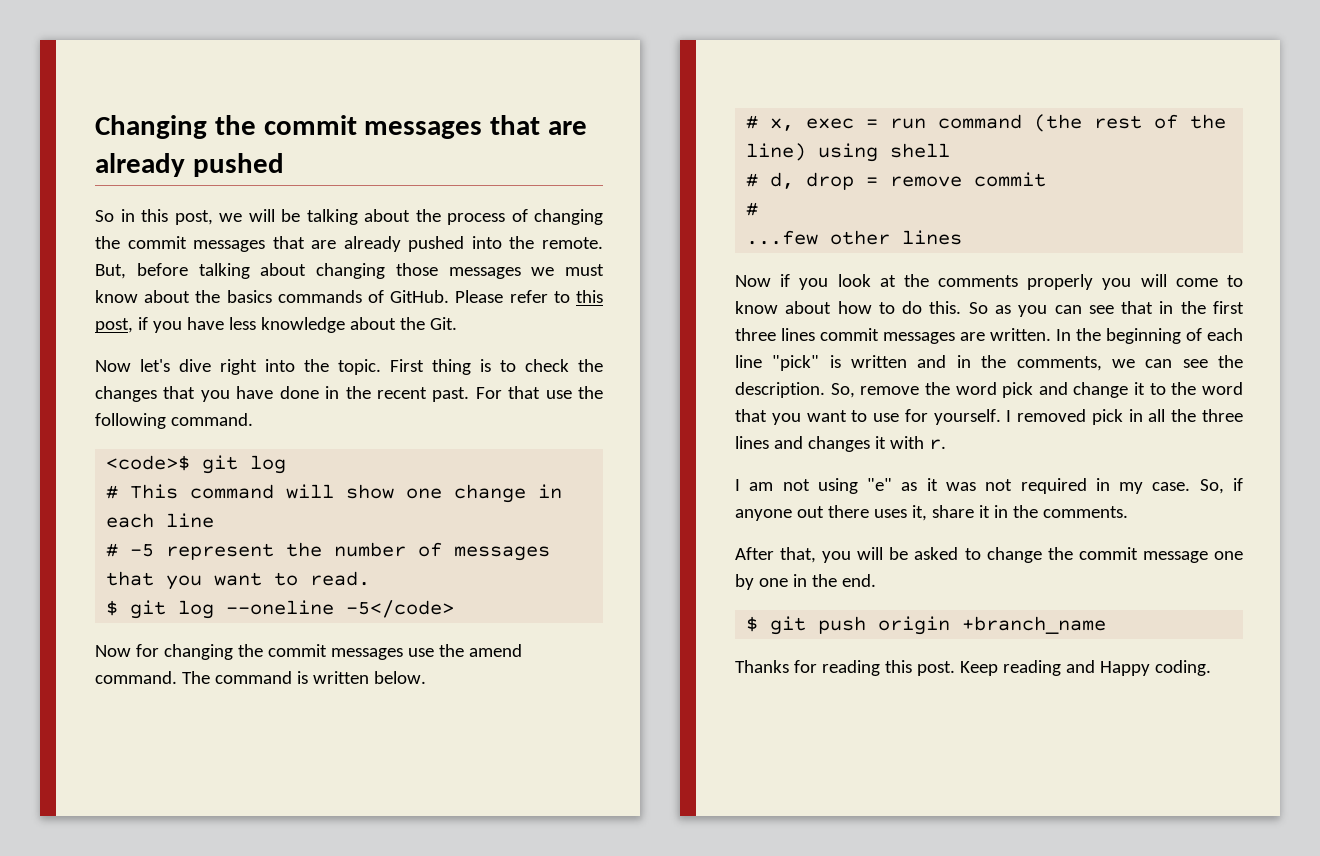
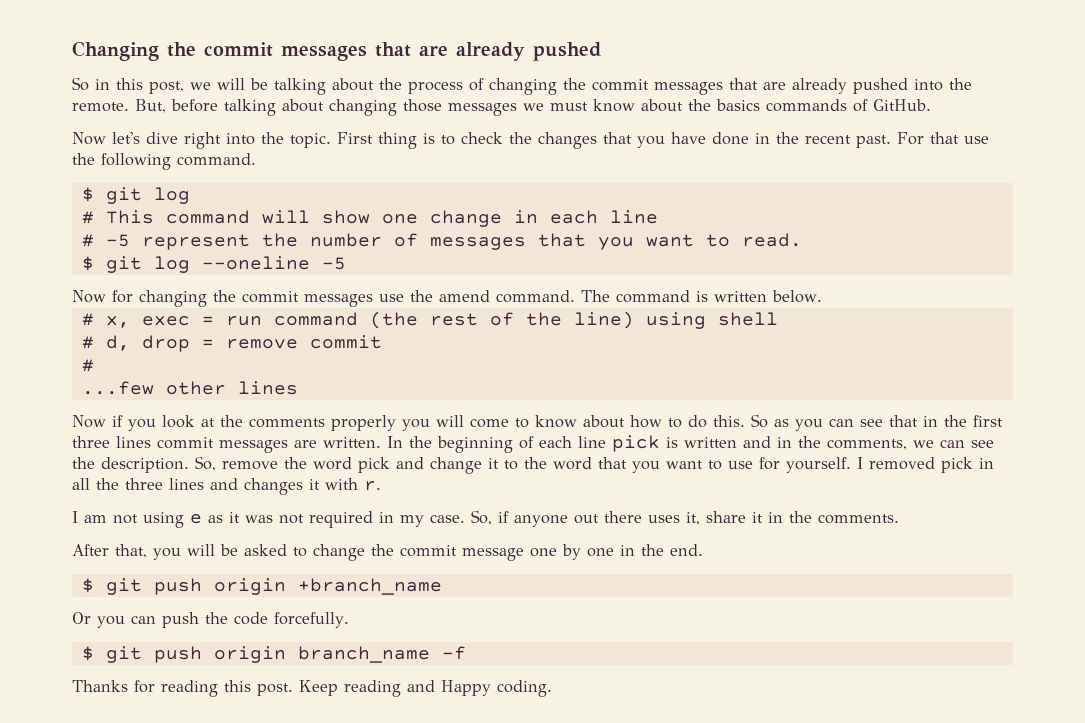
- Please refer to this post, if you have less knowledge about the Git.
  For that use the following command.
- <code>$ git log
+ $ git log
- $ git log --oneline -5</code>
+ $ git log --oneline -5
- In the beginning of each line "pick" is written and in the comments, we can see the description.
+ In the beginning of each line pick is written and in the comments, we can see the description.
- I am not using "e" as it was not required in my case.
+ I am not using e as it was not required in my case.
+ Or you can push the code forcefully.
+ $ git push origin branch_name -f

